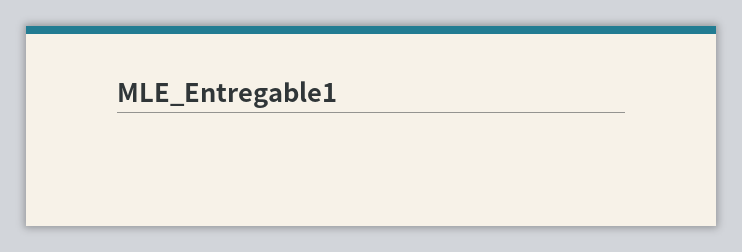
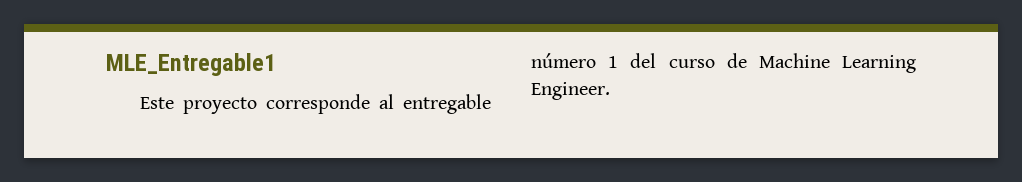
+ Este proyecto corresponde al entregable número 1 del curso de Machine Learning Engineer.

